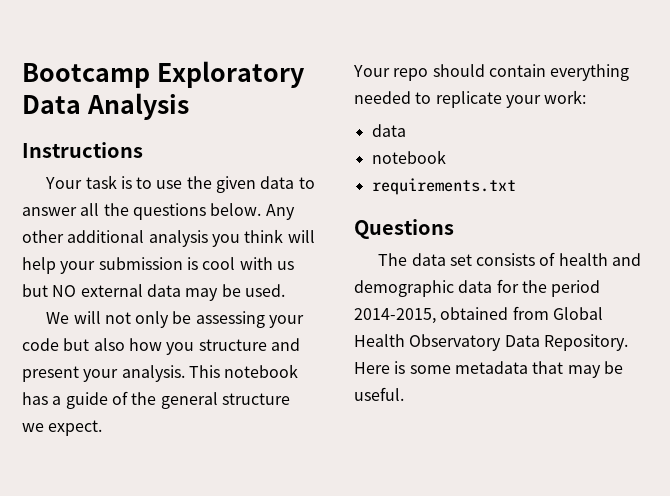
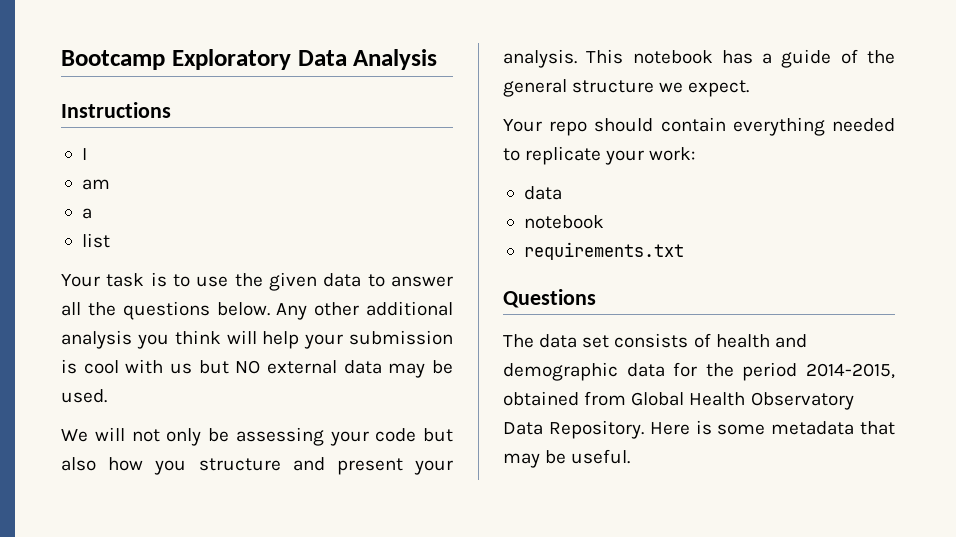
+ I
+ am
+ a
+ list

